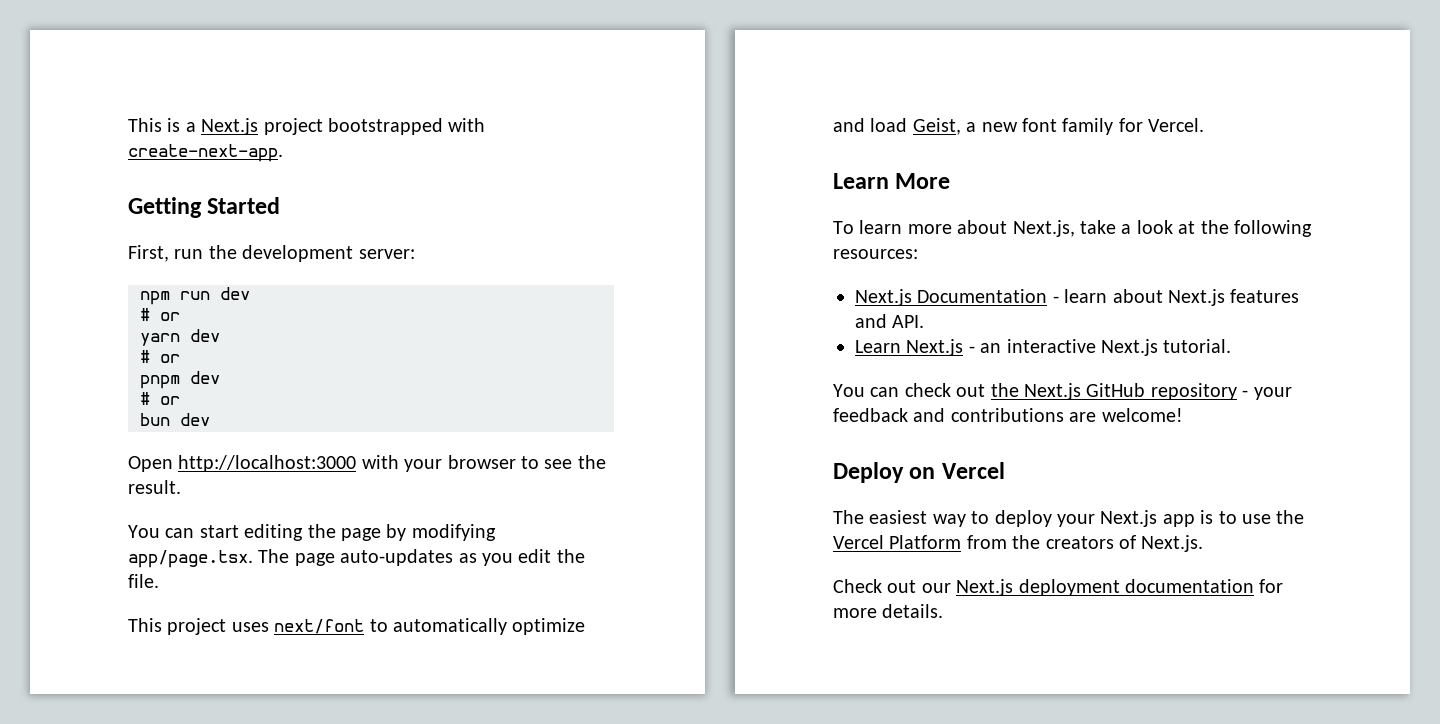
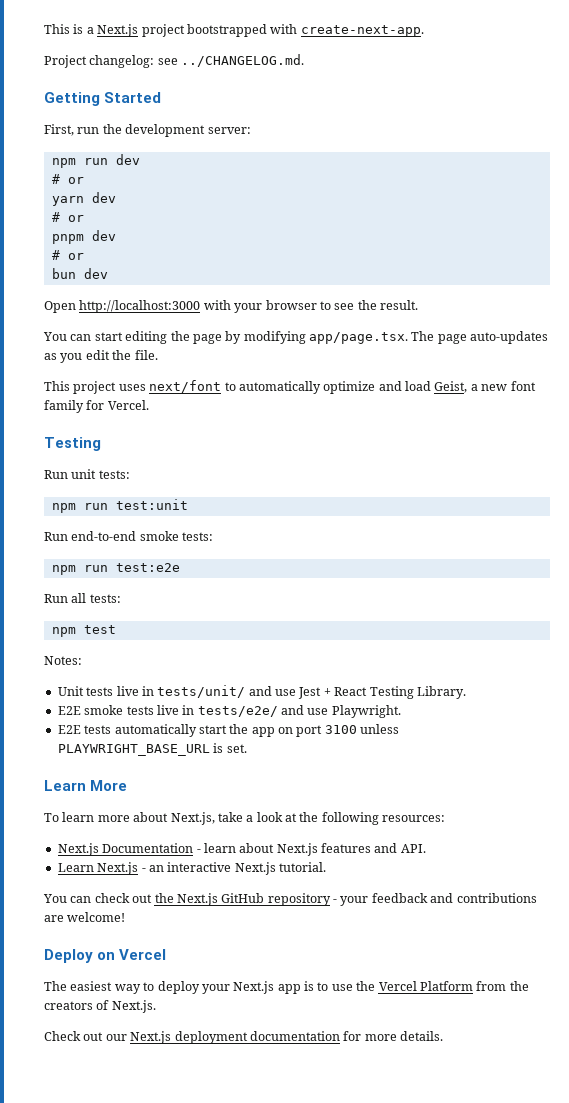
+ Project changelog: see ../CHANGELOG.md.
  This project uses next/font to automatically optimize and load Geist, a new font family for Vercel.
+ Testing
+ Run unit tests:
+ npm run test:unit
+ Run end-to-end smoke tests:
+ npm run test:e2e
+ Run all tests:
+ npm test
+ Notes:
+ Unit tests live in tests/unit/ and use Jest + React Testing Library.
+ E2E smoke tests live in tests/e2e/ and use Playwright.
+ E2E tests automatically start the app on port 3100 unless PLAYWRIGHT_BASE_URL is set.

